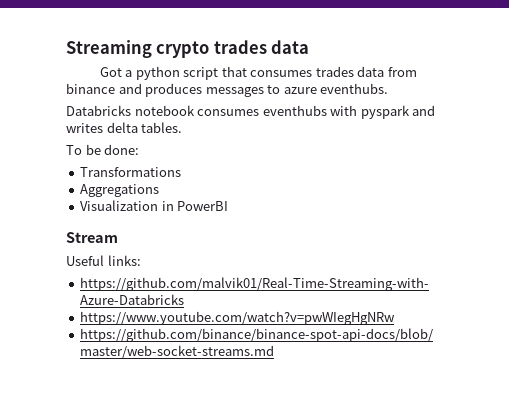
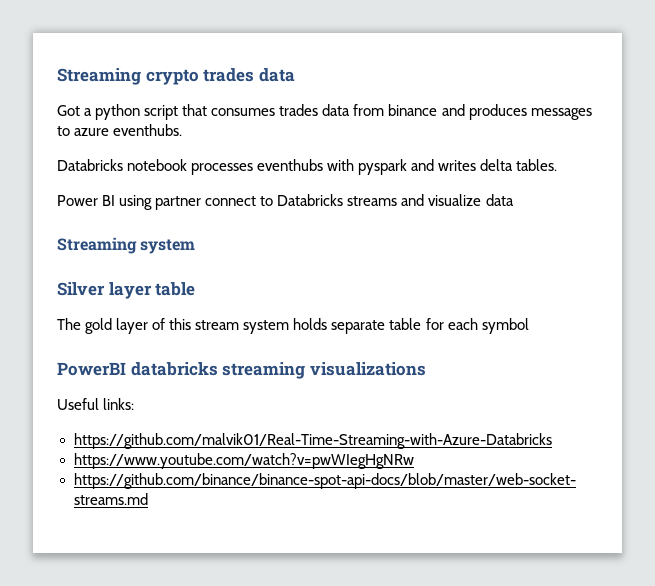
- Databricks notebook consumes eventhubs with pyspark and writes delta tables.
+ Databricks notebook processes eventhubs with pyspark and writes delta tables.
- To be done:
- Transformations
- Aggregations
- Visualization in PowerBI
- Stream
+ Power BI using partner connect to Databricks streams and visualize data
+ Streaming system
+ Silver layer table
+ The gold layer of this stream system holds separate table for each symbol
+ PowerBI databricks streaming visualizations

